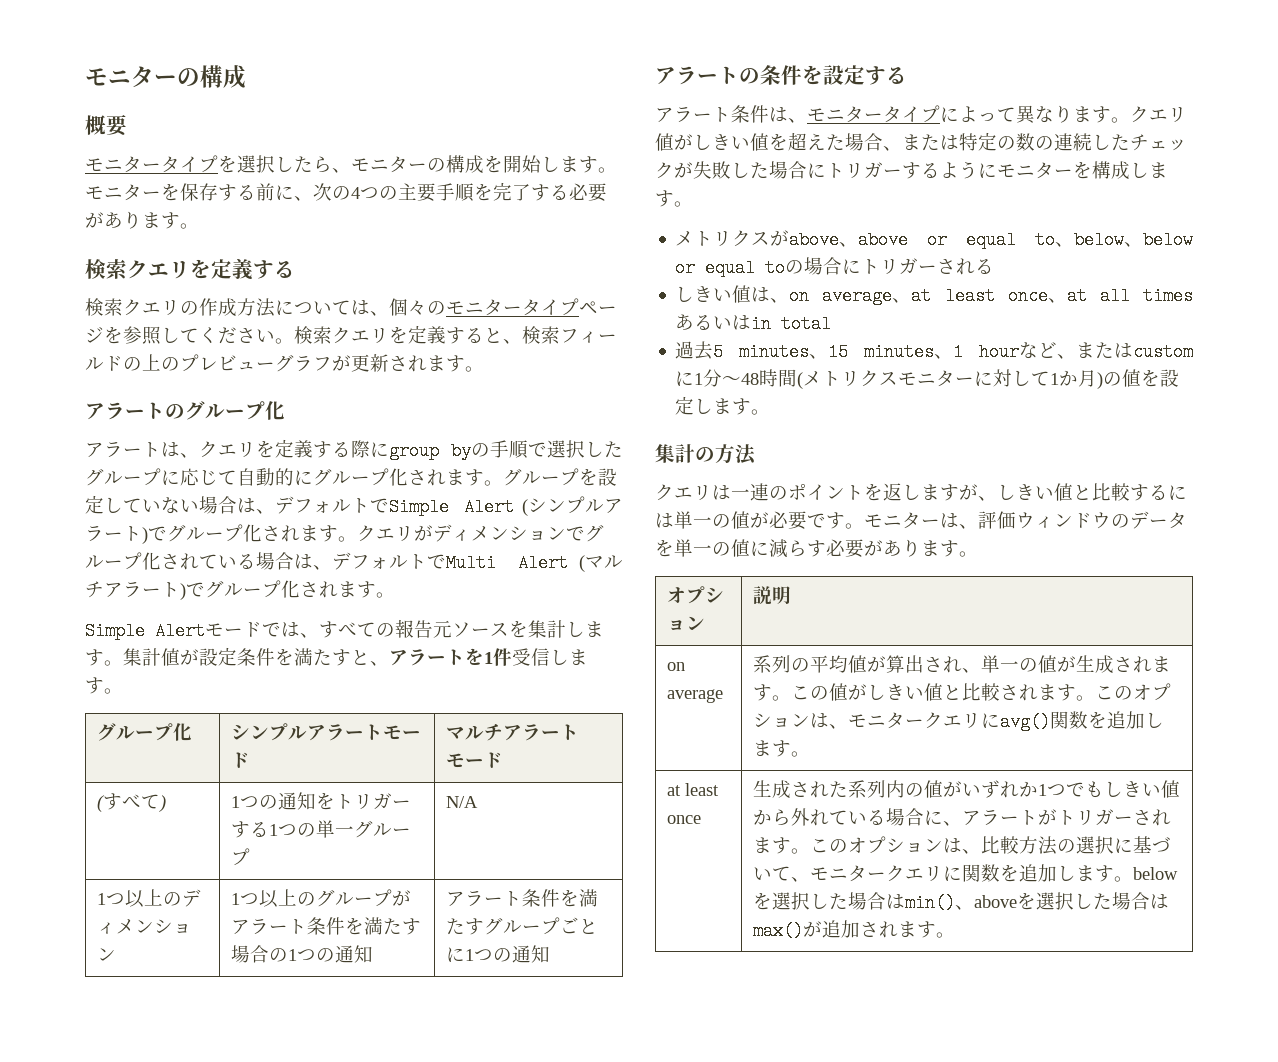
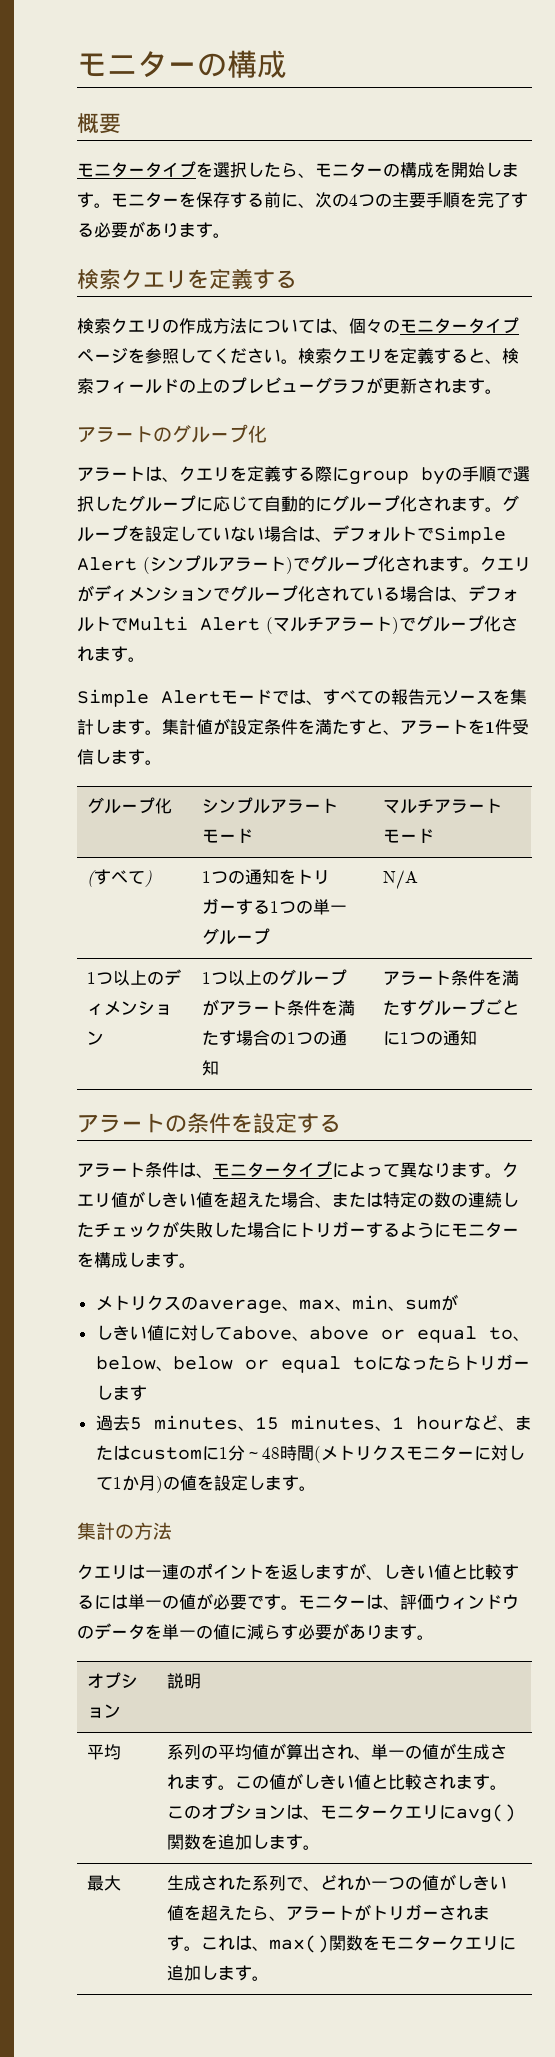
- メトリクスがabove、above or equal to、below、below or equal toの場合にトリガーされる
- しきい値は、on average、at least once、at all timesあるいはin total
+ メトリクスのaverage、max、min、sumが
+ しきい値に対してabove、above or equal to、below、below or equal toになったらトリガーします
- on average | 系列の平均値が算出され、単一の値が生成されます。この値がしきい値と比較されます。このオプションは、モニタークエリにavg()関数を追加します。
- at least once
+ 平均 | 系列の平均値が算出され、単一の値が生成されます。この値がしきい値と比較されます。このオプションは、モニタークエリにavg()関数を追加します。
+ 最大
- 生成された系列内の値がいずれか1つでもしきい値から外れている場合に、アラートがトリガーされます。
+ 生成された系列で、どれか一つの値がしきい値を超えたら、アラートがトリガーされます。
- このオプションは、比較方法の選択に基づいて、モニタークエリに関数を追加します。belowを選択した場合はmin()、aboveを選択した場合はmax()が追加されます。
+ これは、max()関数をモニタークエリに追加します。

